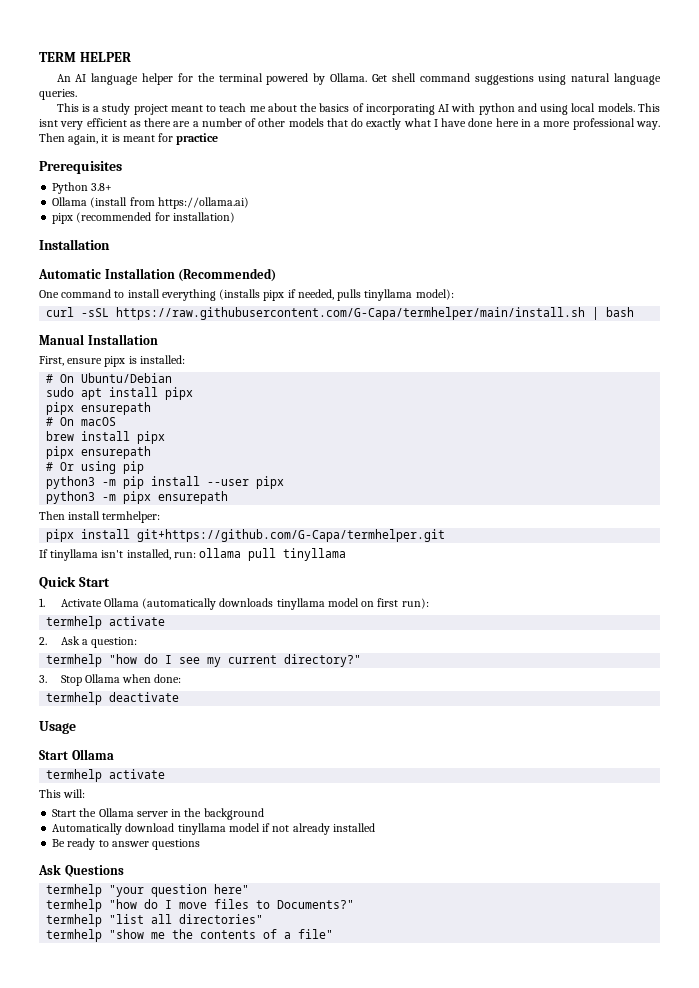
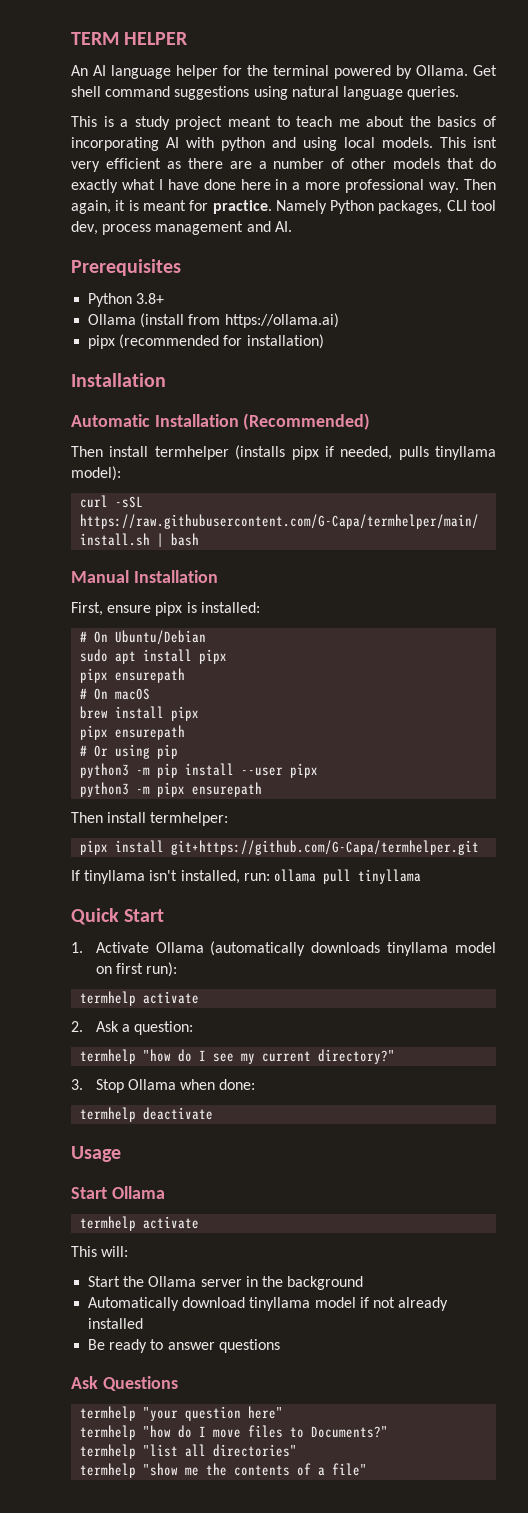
- Then again, it is meant for practice
+ Then again, it is meant for practice. Namely Python packages, CLI tool dev, process management and AI.
- One command to install everything (installs pipx if needed, pulls tinyllama model):
+ Then install termhelper (installs pipx if needed, pulls tinyllama model):

